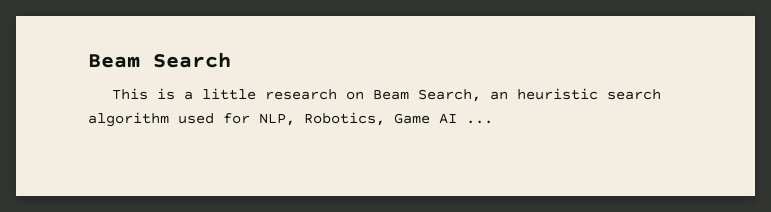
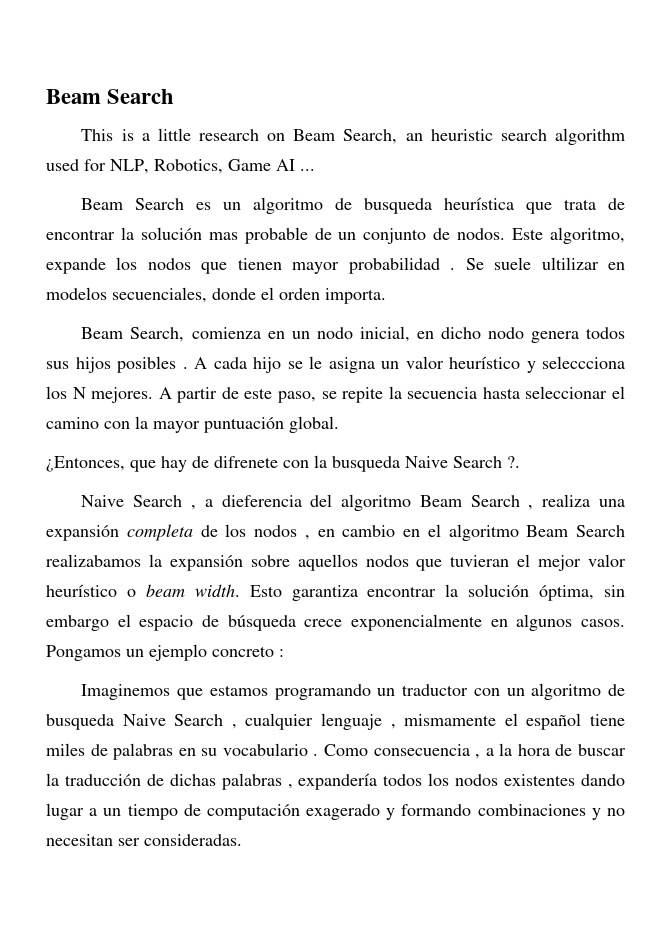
+ Beam Search es un algoritmo de busqueda heurística que trata de encontrar la solución mas probable de un conjunto de nodos. Este algoritmo, expande los nodos que tienen mayor probabilidad . Se suele ultilizar en modelos secuenciales, donde el orden importa.
+ Beam Search, comienza en un nodo inicial, en dicho nodo genera todos sus hijos posibles . A cada hijo se le asigna un valor heurístico y seleccciona los N mejores. A partir de este paso, se repite la secuencia hasta seleccionar el camino con la mayor puntuación global.
+ ¿Entonces, que hay de difrenete con la busqueda Naive Search ?.
+ Naive Search , a dieferencia del algoritmo Beam Search , realiza una expansión completa de los nodos , en cambio en el algoritmo Beam Search realizabamos la expansión sobre aquellos nodos que tuvieran el mejor valor heurístico o beam width. Esto garantiza encontrar la solución óptima, sin embargo el espacio de búsqueda crece exponencialmente en algunos casos. Pongamos un ejemplo concreto :
+ Imaginemos que estamos programando un traductor con un algoritmo de busqueda Naive Search , cualquier lenguaje , mismamente el español tiene miles de palabras en su vocabulario . Como consecuencia , a la hora de buscar la traducción de dichas palabras , expandería todos los nodos existentes dando lugar a un tiempo de computación exagerado y formando combinaciones y no necesitan ser consideradas.

